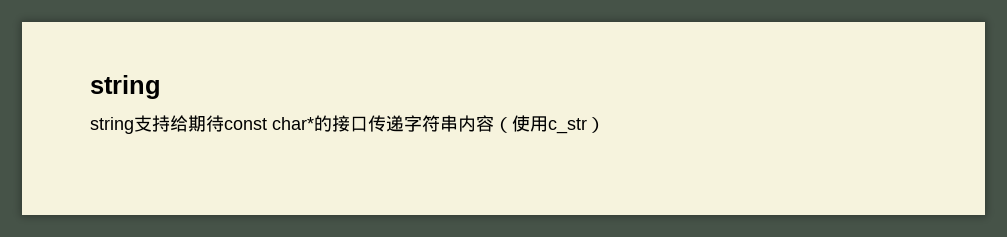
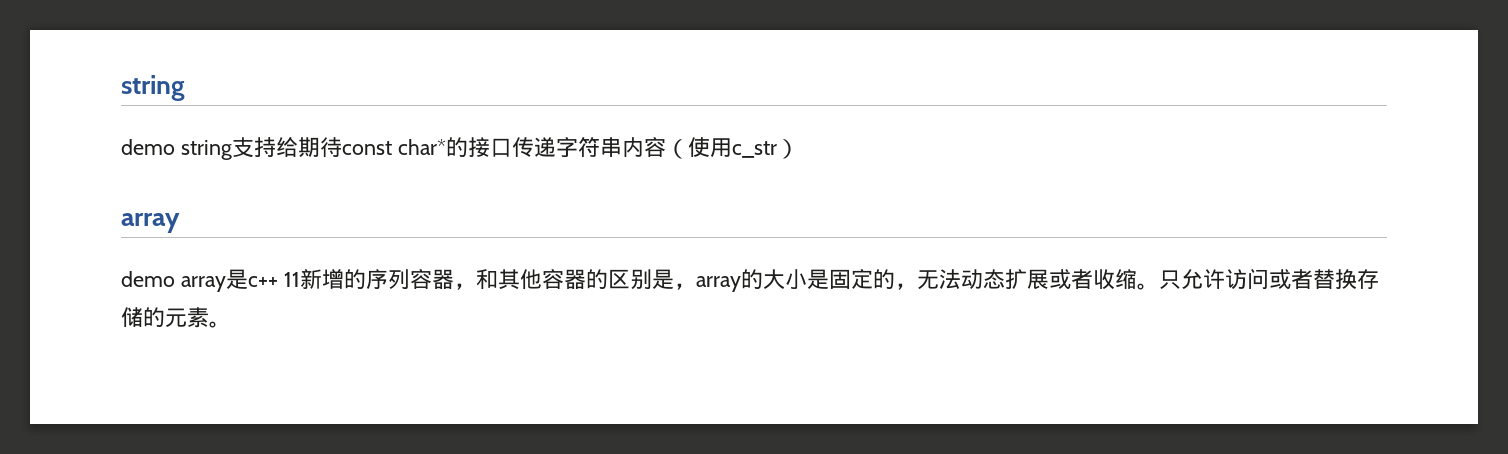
- string支持给期待const char*的接口传递字符串内容（使用c_str）
+ demo string支持给期待const char*的接口传递字符串内容（使用c_str）
+ array
+ demo array是c++ 11新增的序列容器，和其他容器的区别是，array的大小是固定的，无法动态扩展或者收缩。只允许访问或者替换存储的元素。

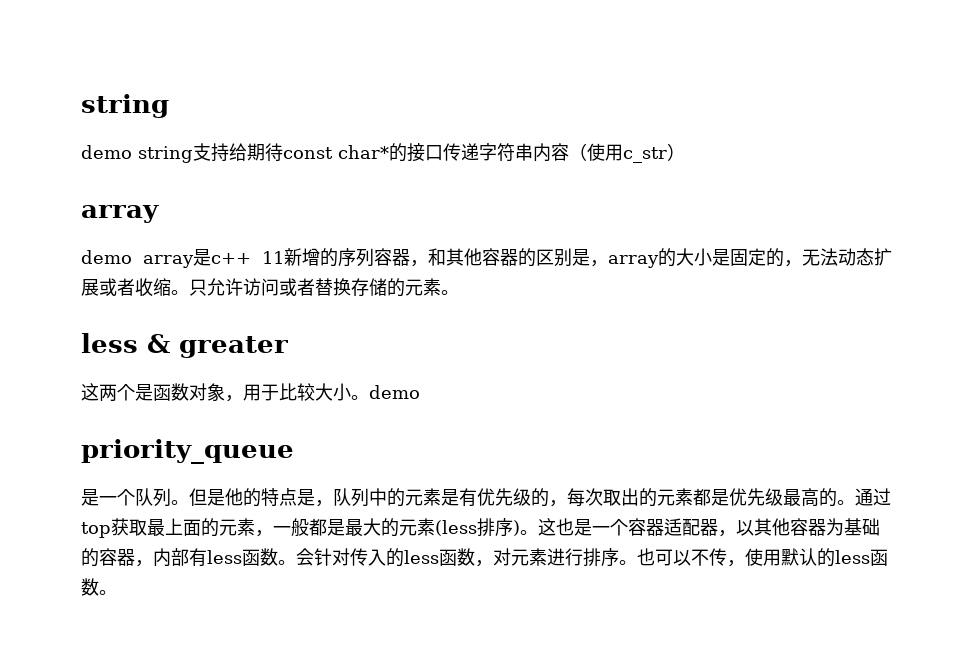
+ less & greater
+ 这两个是函数对象，用于比较大小。demo
+ priority_queue
+ 是一个队列。但是他的特点是，队列中的元素是有优先级的，每次取出的元素都是优先级最高的。通过top获取最上面的元素，一般都是最大的元素(less排序)。这也是一个容器适配器，以其他容器为基础的容器，内部有less函数。会针对传入的less函数，对元素进行排序。也可以不传，使用默认的less函数。

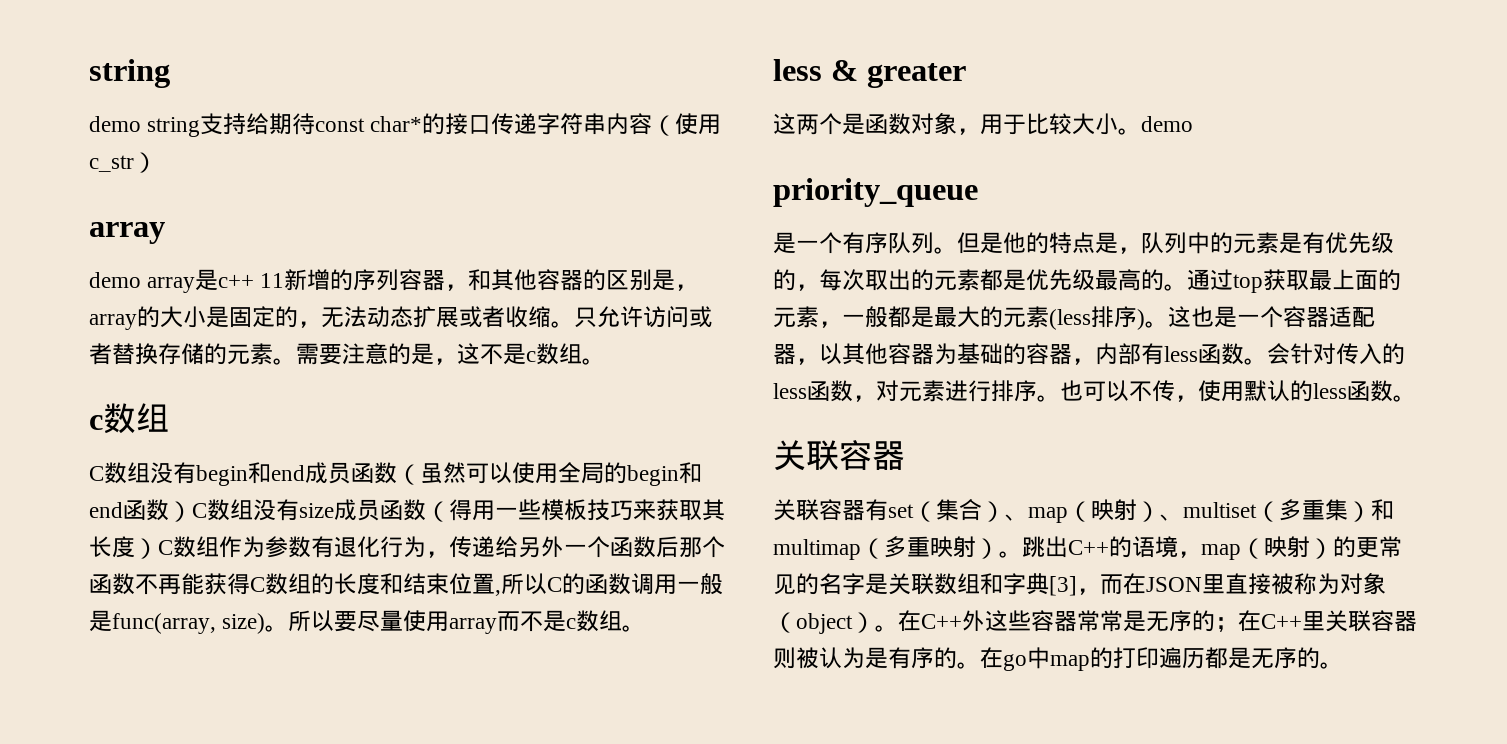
+ 需要注意的是，这不是c数组。
+ c数组
+ C数组没有begin和end成员函数（虽然可以使用全局的begin和end函数）C数组没有size成员函数（得用一些模板技巧来获取其长度）C数组作为参数有退化行为，传递给另外一个函数后那个函数不再能获得C数组的长度和结束位置,所以C的函数调用一般是func(array, size)。所以要尽量使用array而不是c数组。
- 是一个队列。
+ 是一个有序队列。
  也可以不传，使用默认的less函数。
+ 关联容器
+ 关联容器有set（集合）、map（映射）、multiset（多重集）和multimap（多重映射）。跳出C++的语境，map（映射）的更常见的名字是关联数组和字典[3]，而在JSON里直接被称为对象（object）。在C++外这些容器常常是无序的；在C++里关联容器则被认为是有序的。在go中map的打印遍历都是无序的。

